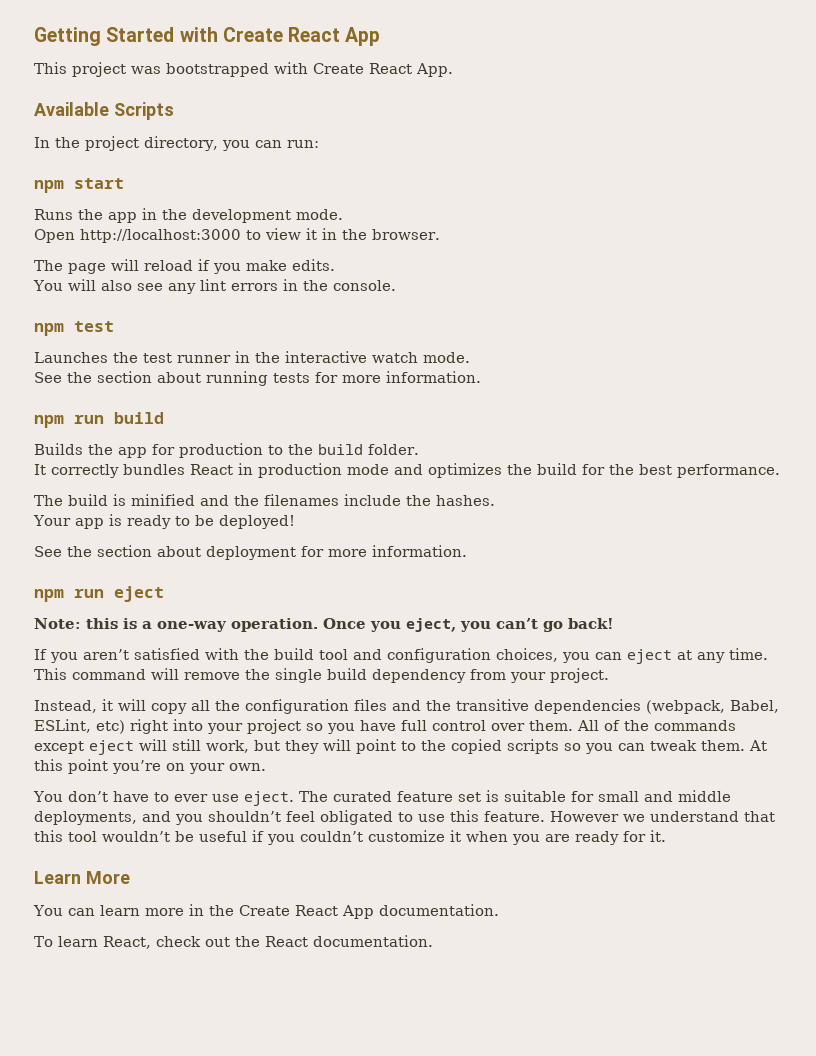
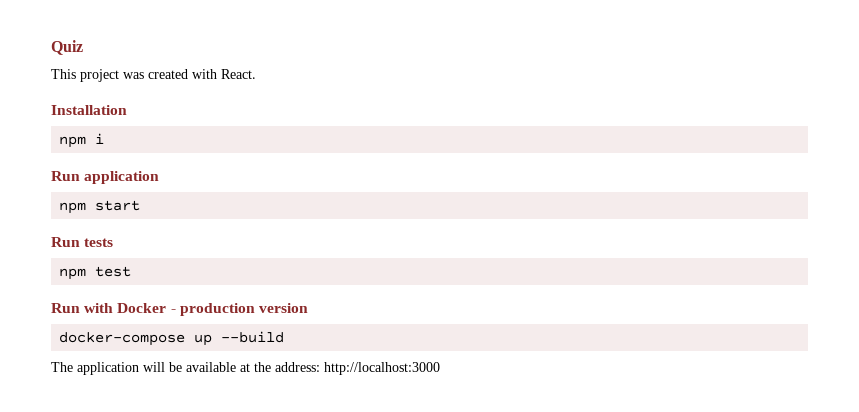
- Getting Started with Create React App
- This project was bootstrapped with Create React App.
- Available Scripts
- In the project directory, you can run:
+ Quiz
+ This project was created with React.
+ Installation
+ npm i
+ Run application
  npm start
- Runs the app in the development mode.
- Open http://localhost:3000 to view it in the browser.
- The page will reload if you make edits.
- You will also see any lint errors in the console.
+ Run tests
  npm test
- Launches the test runner in the interactive watch mode.
- See the section about running tests for more information.
- npm run build
- Builds the app for production to the build folder.
- It correctly bundles React in production mode and optimizes the build for the best performance.
- The build is minified and the filenames include the hashes.
- Your app is ready to be deployed!
- See the section about deployment for more information.
- npm run eject
- Note: this is a one-way operation. Once you eject, you can’t go back!
- If you aren’t satisfied with the build tool and configuration choices, you can eject at any time. This command will remove the single build dependency from your project.
- Instead, it will copy all the configuration files and the transitive dependencies (webpack, Babel, ESLint, etc) right into your project so you have full control over them. All of the commands except eject will still work, but they will point to the copied scripts so you can tweak them. At this point you’re on your own.
- You don’t have to ever use eject. The curated feature set is suitable for small and middle deployments, and you shouldn’t feel obligated to use this feature. However we understand that this tool wouldn’t be useful if you couldn’t customize it when you are ready for it.
- Learn More
- You can learn more in the Create React App documentation.
- To learn React, check out the React documentation.
+ Run with Docker - production version
+ docker-compose up --build
+ The application will be available at the address: http://localhost:3000

